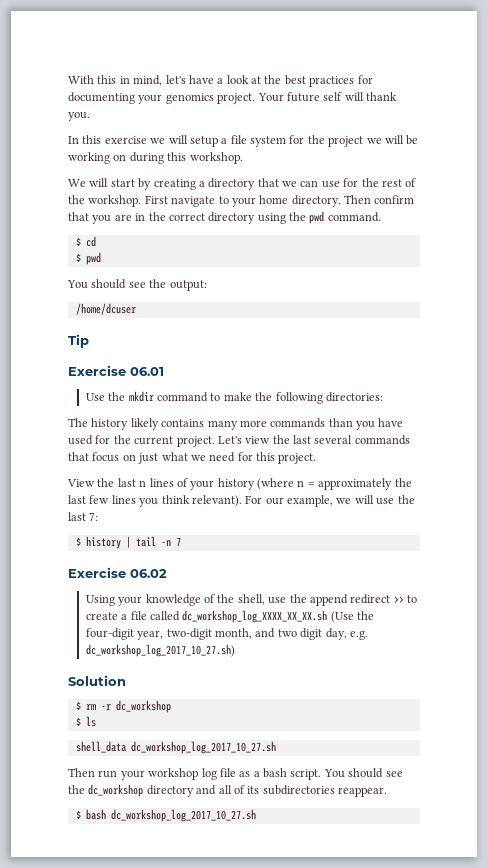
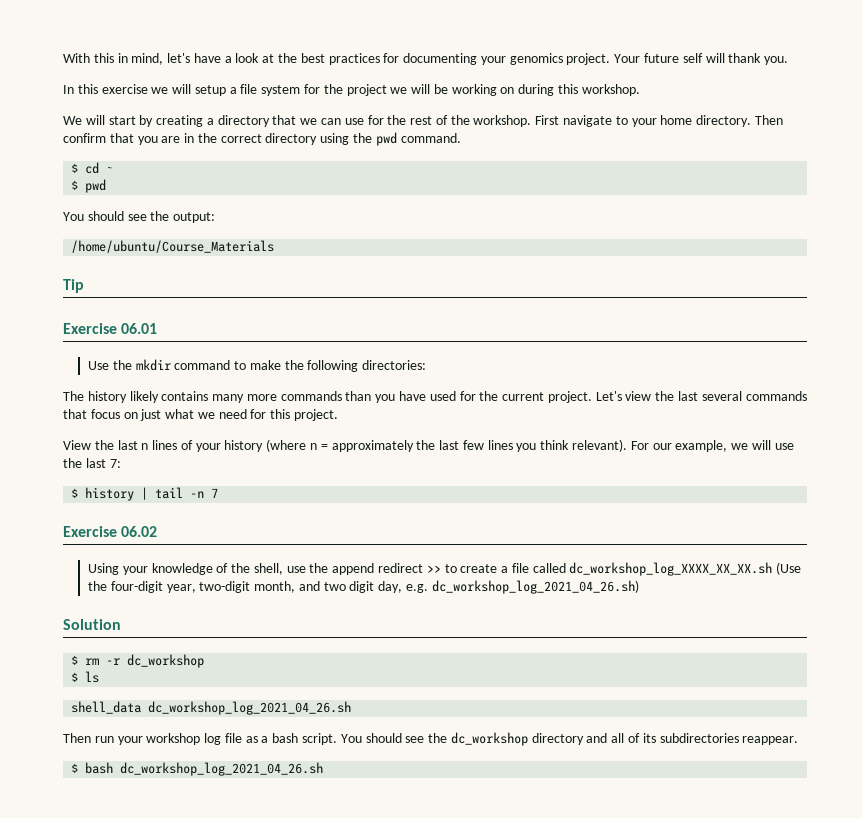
- $ cd
+ $ cd ~
- /home/dcuser
+ /home/ubuntu/Course_Materials
- Using your knowledge of the shell, use the append redirect >> to create a file called dc_workshop_log_XXXX_XX_XX.sh (Use the four-digit year, two-digit month, and two digit day, e.g. dc_workshop_log_2017_10_27.sh)
+ Using your knowledge of the shell, use the append redirect >> to create a file called dc_workshop_log_XXXX_XX_XX.sh (Use the four-digit year, two-digit month, and two digit day, e.g. dc_workshop_log_2021_04_26.sh)
- shell_data dc_workshop_log_2017_10_27.sh
+ shell_data dc_workshop_log_2021_04_26.sh
- $ bash dc_workshop_log_2017_10_27.sh
+ $ bash dc_workshop_log_2021_04_26.sh

